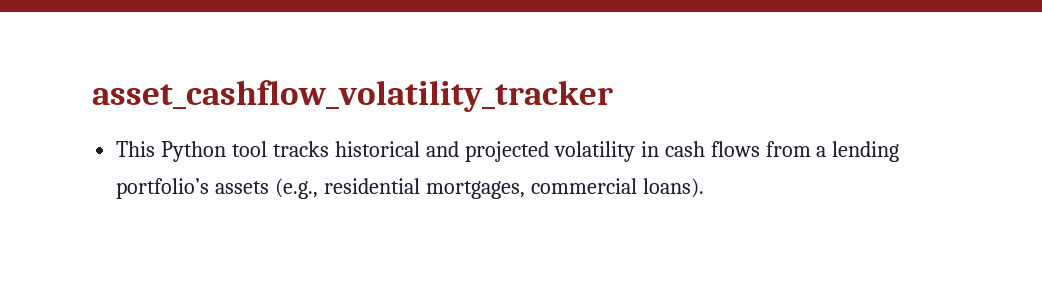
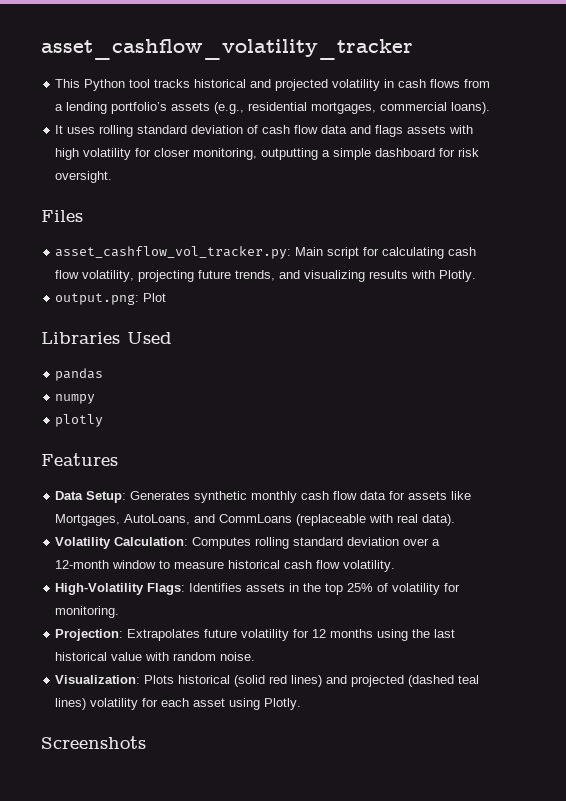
+ It uses rolling standard deviation of cash flow data and flags assets with high volatility for closer monitoring, outputting a simple dashboard for risk oversight.
+ Files
+ asset_cashflow_vol_tracker.py: Main script for calculating cash flow volatility, projecting future trends, and visualizing results with Plotly.
+ output.png: Plot
+ Libraries Used
+ pandas
+ numpy
+ plotly
+ Features
+ Data Setup: Generates synthetic monthly cash flow data for assets like Mortgages, AutoLoans, and CommLoans (replaceable with real data).
+ Volatility Calculation: Computes rolling standard deviation over a 12-month window to measure historical cash flow volatility.
+ High-Volatility Flags: Identifies assets in the top 25% of volatility for monitoring.
+ Projection: Extrapolates future volatility for 12 months using the last historical value with random noise.
+ Visualization: Plots historical (solid red lines) and projected (dashed teal lines) volatility for each asset using Plotly.
+ Screenshots

